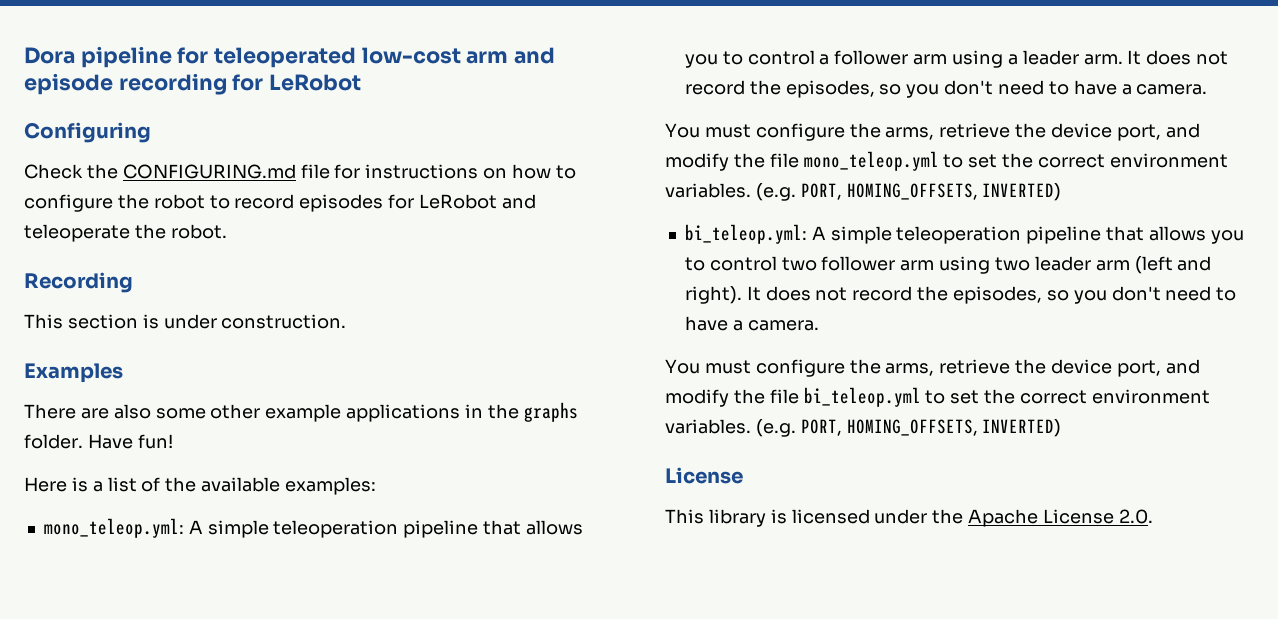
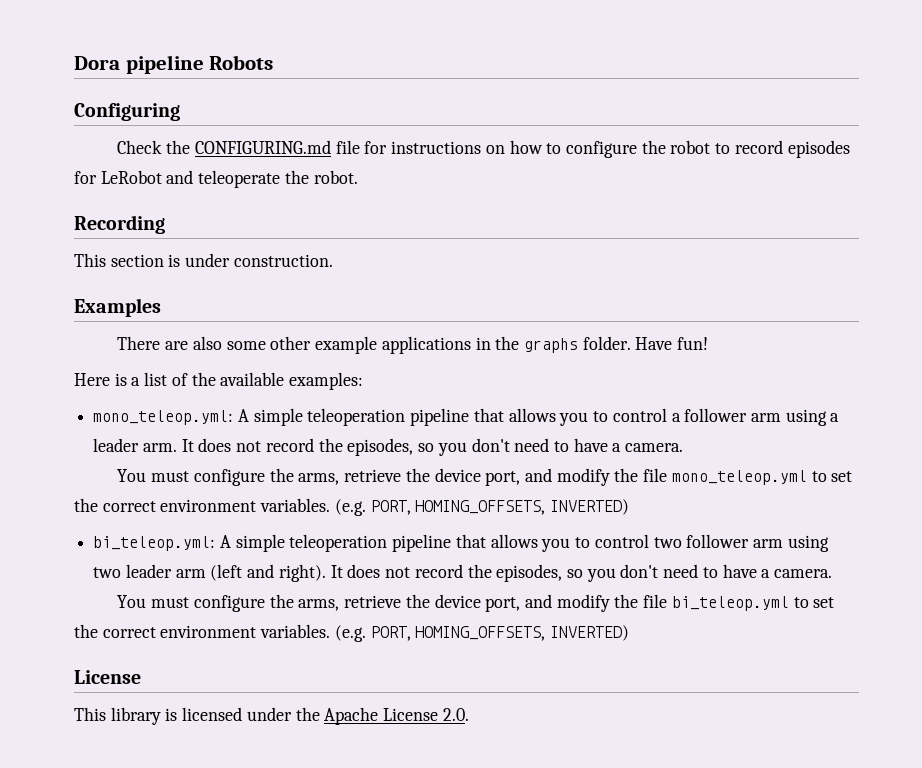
- Dora pipeline for teleoperated low-cost arm and episode recording for LeRobot
+ Dora pipeline Robots

